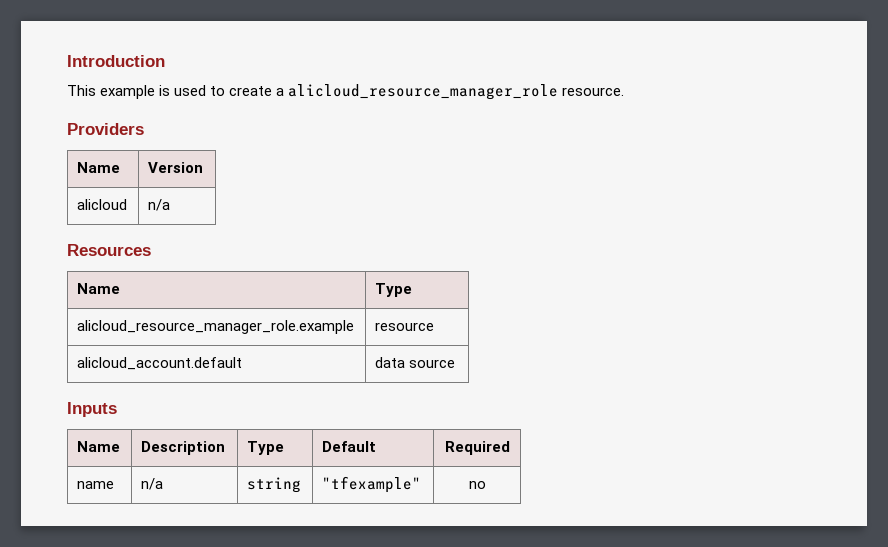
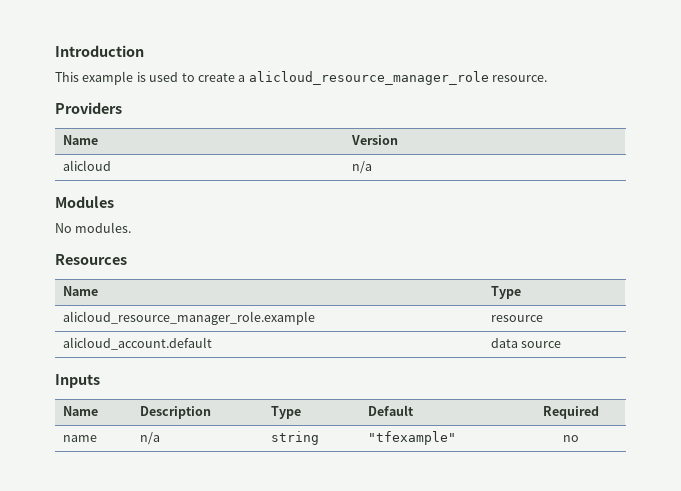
+ Modules
+ No modules.

